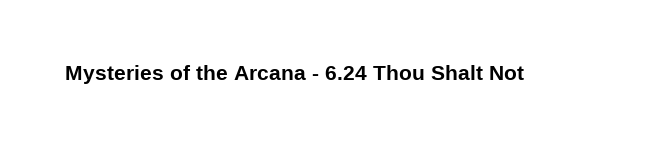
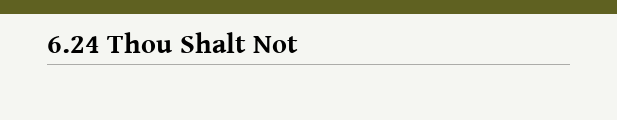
- Mysteries of the Arcana - 6.24 Thou Shalt Not
+ 6.24 Thou Shalt Not

